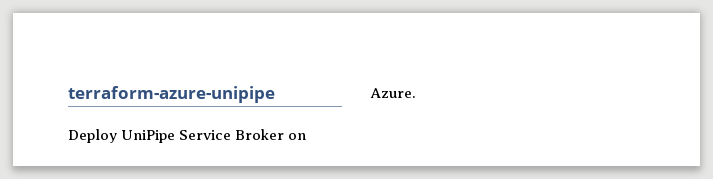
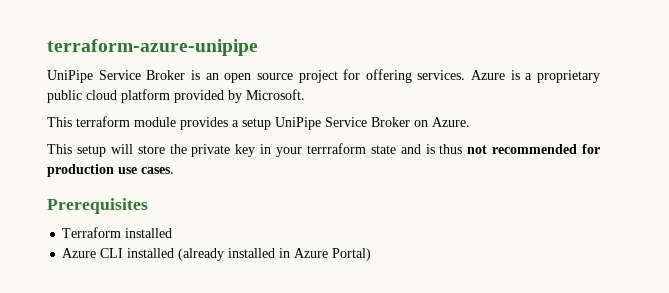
- Deploy UniPipe Service Broker on Azure.
+ UniPipe Service Broker is an open source project for offering services. Azure is a proprietary public cloud platform provided by Microsoft.
+ This terraform module provides a setup UniPipe Service Broker on Azure.
+ This setup will store the private key in your terrraform state and is thus not recommended for production use cases.
+ Prerequisites
+ Terraform installed
+ Azure CLI installed (already installed in Azure Portal)

